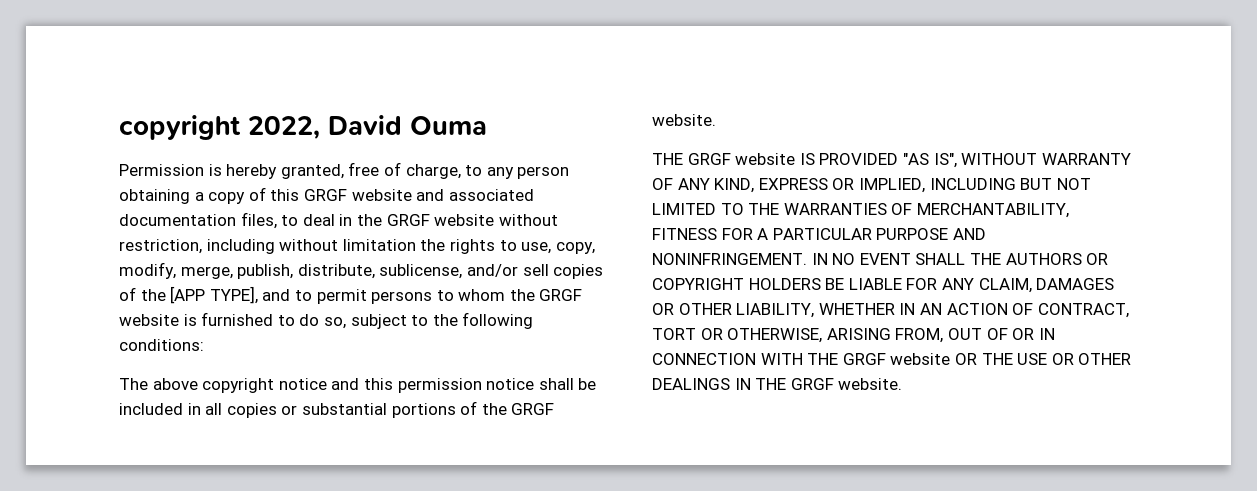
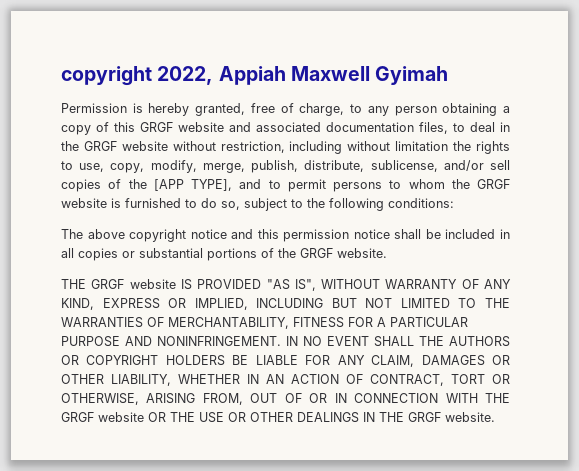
- copyright 2022, David Ouma
+ copyright 2022, Appiah Maxwell Gyimah

